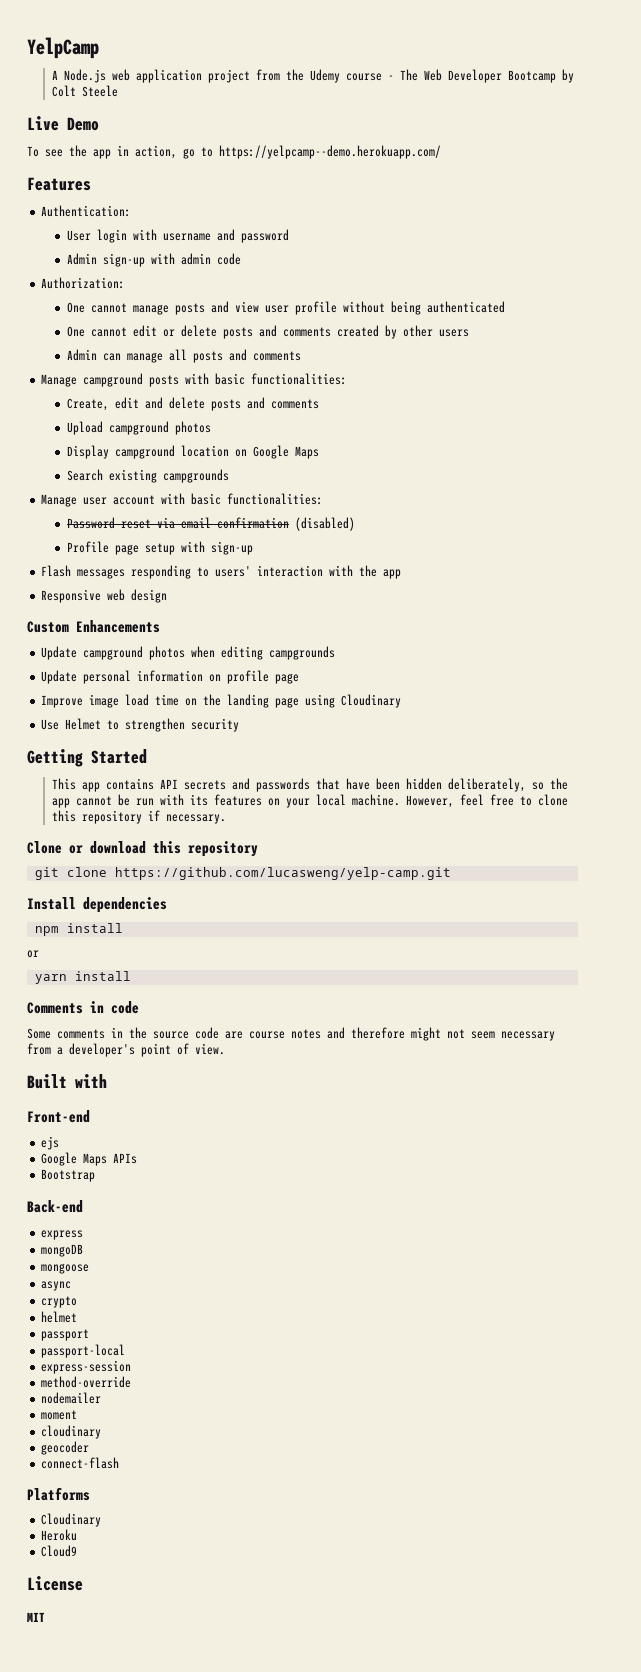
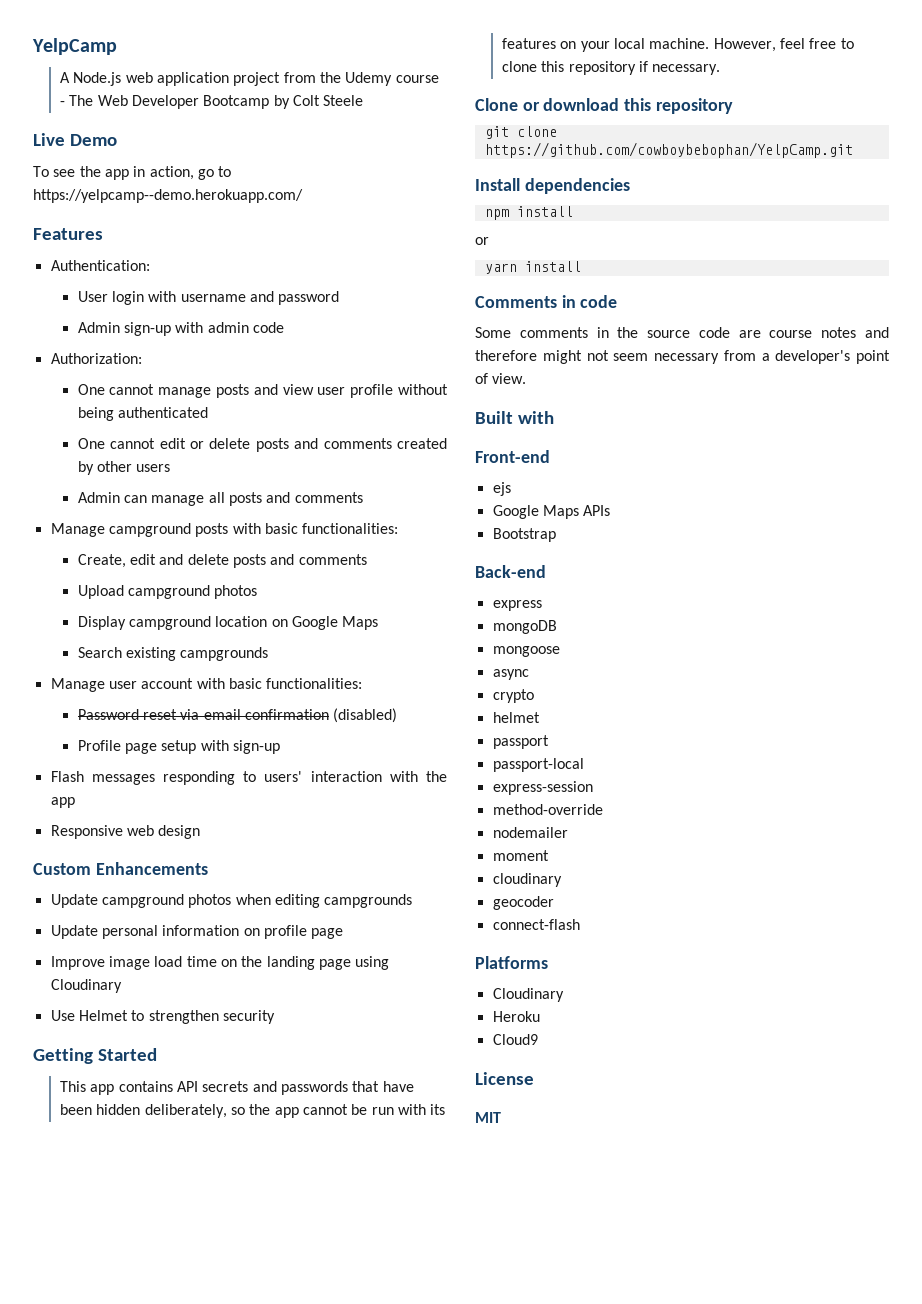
- git clone https://github.com/lucasweng/yelp-camp.git
+ git clone https://github.com/cowboybebophan/YelpCamp.git

